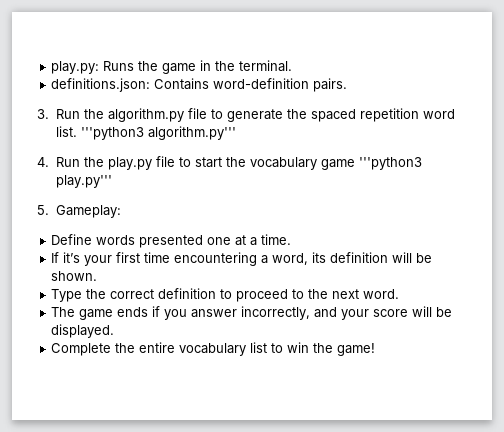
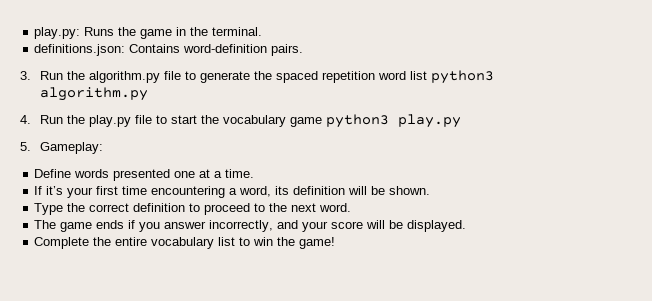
- 3. Run the algorithm.py file to generate the spaced repetition word list. '''python3 algorithm.py'''
+ 3. Run the algorithm.py file to generate the spaced repetition word list python3 algorithm.py
- 4. Run the play.py file to start the vocabulary game '''python3 play.py'''
+ 4. Run the play.py file to start the vocabulary game python3 play.py

